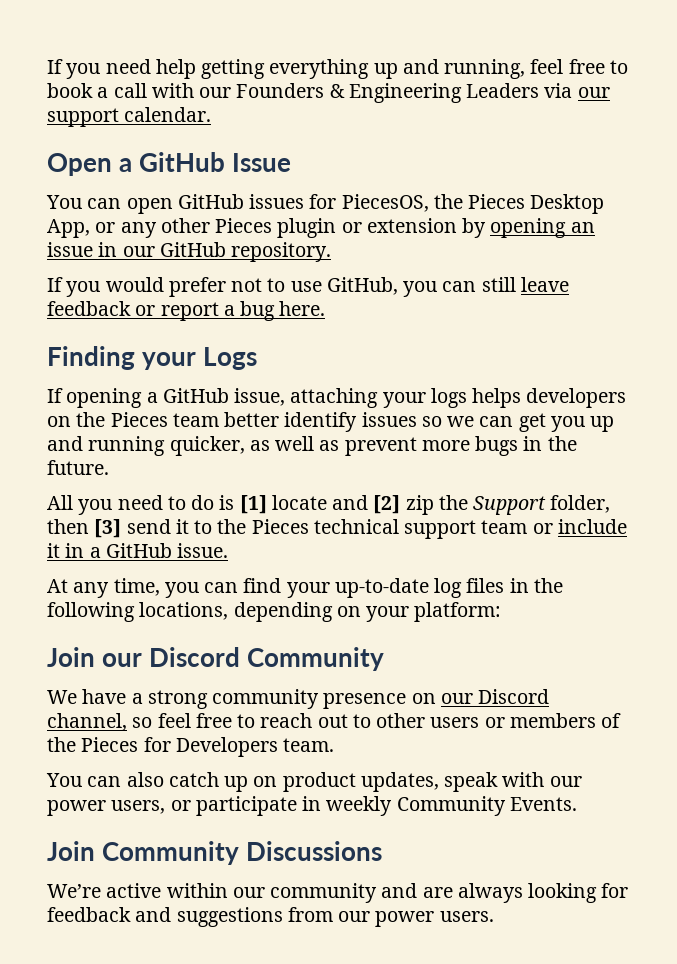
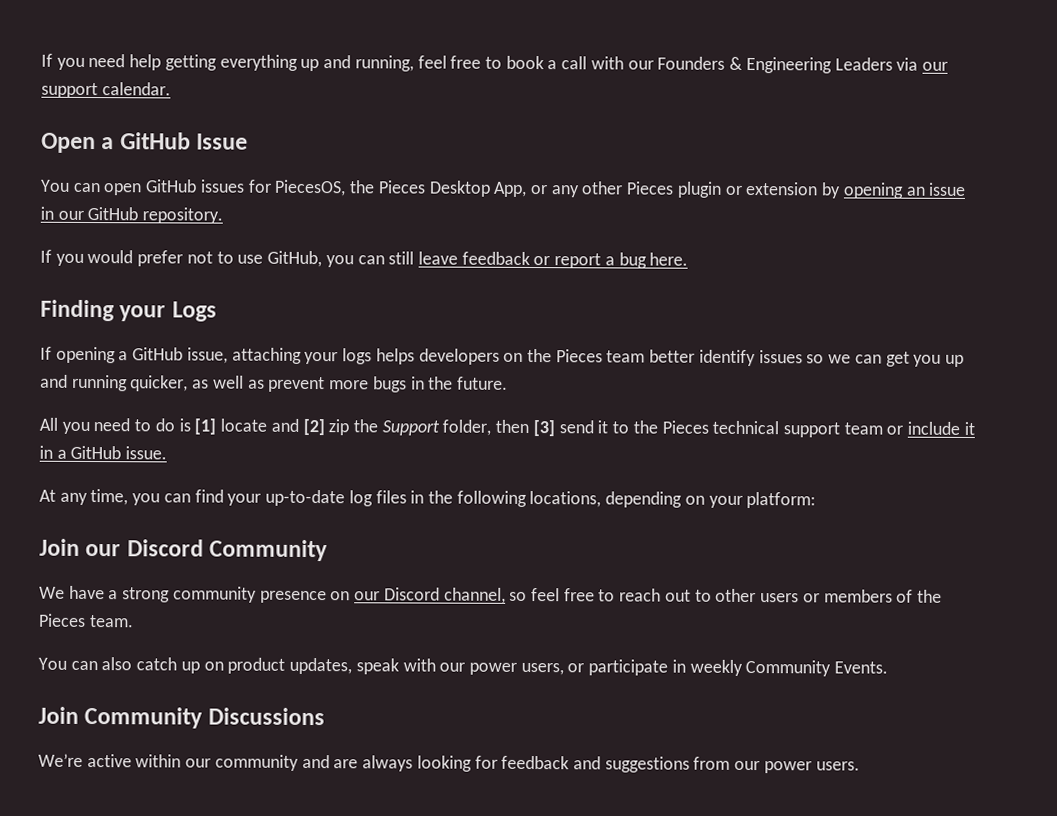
- We have a strong community presence on our Discord channel, so feel free to reach out to other users or members of the Pieces for Developers team.
+ We have a strong community presence on our Discord channel, so feel free to reach out to other users or members of the Pieces team.

